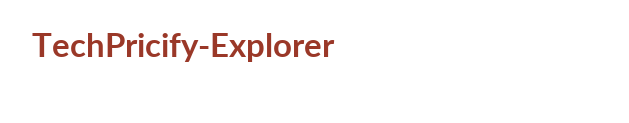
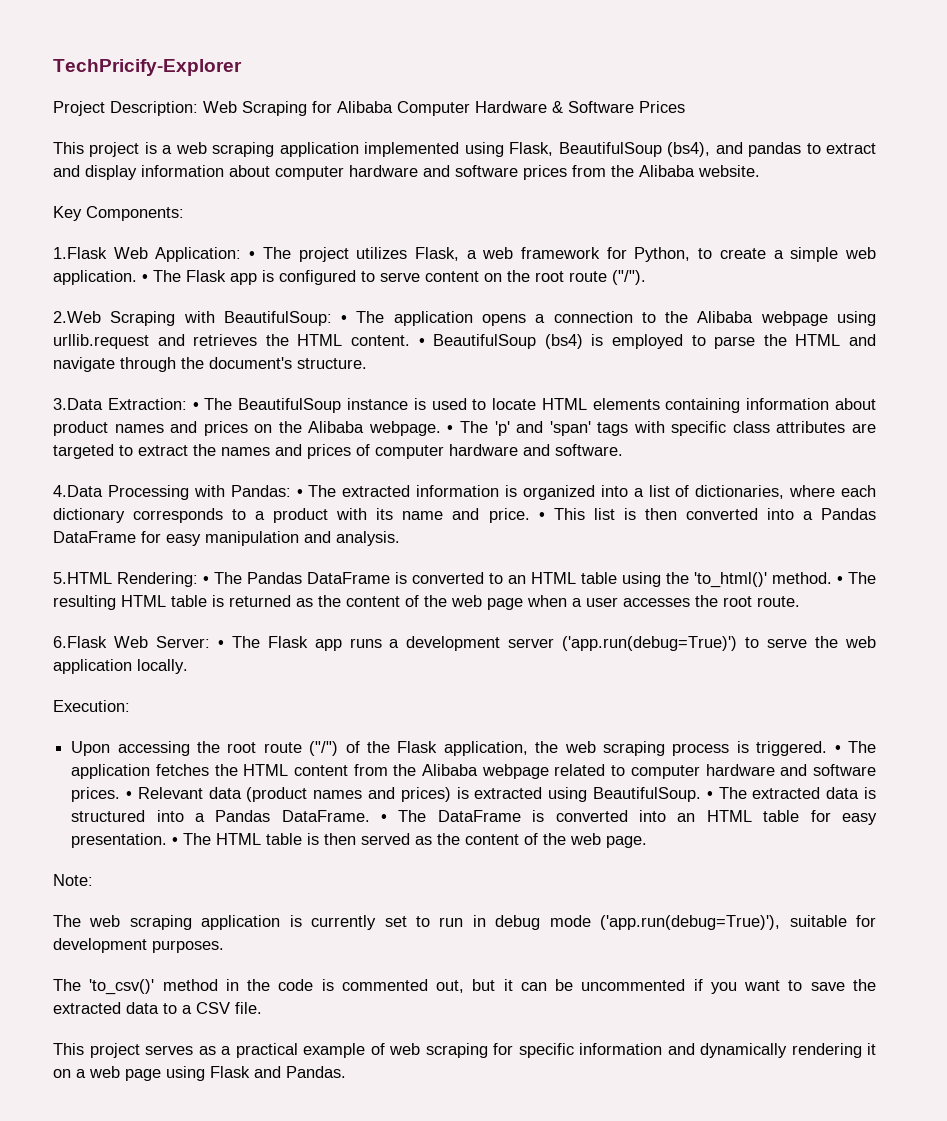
+ Project Description: Web Scraping for Alibaba Computer Hardware & Software Prices
+ This project is a web scraping application implemented using Flask, BeautifulSoup (bs4), and pandas to extract and display information about computer hardware and software prices from the Alibaba website.
+ Key Components:
+ 1.Flask Web Application: • The project utilizes Flask, a web framework for Python, to create a simple web application. • The Flask app is configured to serve content on the root route ("/").
+ 2.Web Scraping with BeautifulSoup: • The application opens a connection to the Alibaba webpage using urllib.request and retrieves the HTML content. • BeautifulSoup (bs4) is employed to parse the HTML and navigate through the document's structure.
+ 3.Data Extraction: • The BeautifulSoup instance is used to locate HTML elements containing information about product names and prices on the Alibaba webpage. • The 'p' and 'span' tags with specific class attributes are targeted to extract the names and prices of computer hardware and software.
+ 4.Data Processing with Pandas: • The extracted information is organized into a list of dictionaries, where each dictionary corresponds to a product with its name and price. • This list is then converted into a Pandas DataFrame for easy manipulation and analysis.
+ 5.HTML Rendering: • The Pandas DataFrame is converted to an HTML table using the 'to_html()' method. • The resulting HTML table is returned as the content of the web page when a user accesses the root route.
+ 6.Flask Web Server: • The Flask app runs a development server ('app.run(debug=True)') to serve the web application locally.
+ Execution:
+ Upon accessing the root route ("/") of the Flask application, the web scraping process is triggered. • The application fetches the HTML content from the Alibaba webpage related to computer hardware and software prices. • Relevant data (product names and prices) is extracted using BeautifulSoup. • The extracted data is structured into a Pandas DataFrame. • The DataFrame is converted into an HTML table for easy presentation. • The HTML table is then served as the content of the web page.
+ Note:
+ The web scraping application is currently set to run in debug mode ('app.run(debug=True)'), suitable for development purposes.
+ The 'to_csv()' method in the code is commented out, but it can be uncommented if you want to save the extracted data to a CSV file.
+ This project serves as a practical example of web scraping for specific information and dynamically rendering it on a web page using Flask and Pandas.

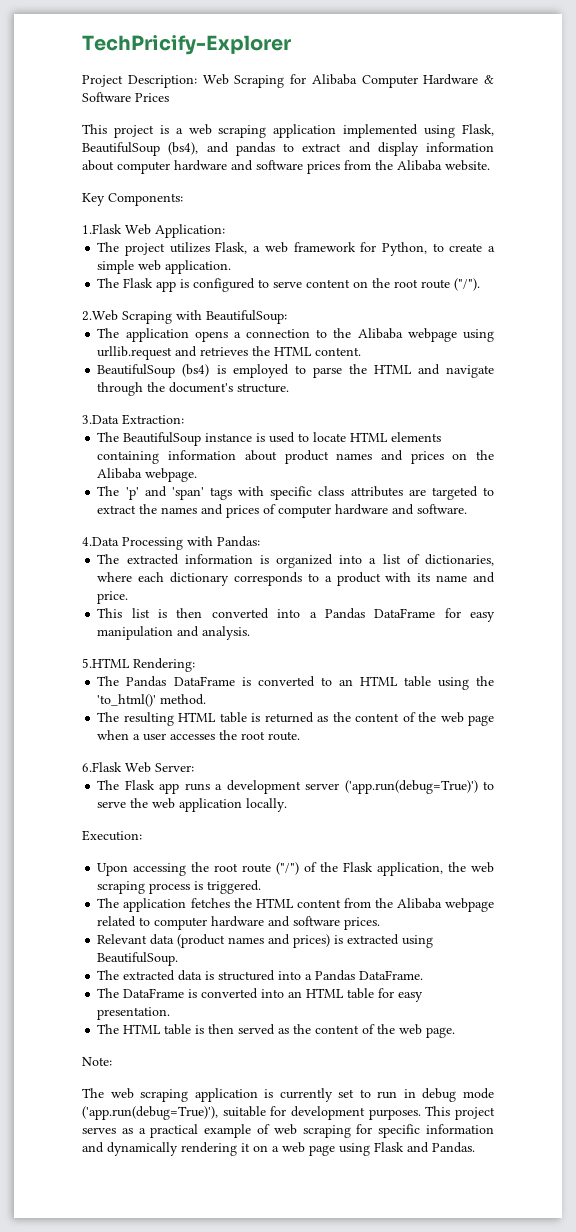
- 1.Flask Web Application: • The project utilizes Flask, a web framework for Python, to create a simple web application. • The Flask app is configured to serve content on the root route ("/").
+ 1.Flask Web Application:
+ The project utilizes Flask, a web framework for Python, to create a simple web application.
+ The Flask app is configured to serve content on the root route ("/").
- 2.Web Scraping with BeautifulSoup: • The application opens a connection to the Alibaba webpage using urllib.request and retrieves the HTML content. • BeautifulSoup (bs4) is employed to parse the HTML and navigate through the document's structure.
+ 2.Web Scraping with BeautifulSoup:
+ The application opens a connection to the Alibaba webpage using urllib.request and retrieves the HTML content.
+ BeautifulSoup (bs4) is employed to parse the HTML and navigate through the document's structure.
- 3.Data Extraction: • The BeautifulSoup instance is used to locate HTML elements containing information about product names and prices on the Alibaba webpage. • The 'p' and 'span' tags with specific class attributes are targeted to extract the names and prices of computer hardware and software.
+ 3.Data Extraction:
+ The BeautifulSoup instance is used to locate HTML elements containing information about product names and prices on the Alibaba webpage.
+ The 'p' and 'span' tags with specific class attributes are targeted to extract the names and prices of computer hardware and software.
- 4.Data Processing with Pandas: • The extracted information is organized into a list of dictionaries, where each dictionary corresponds to a product with its name and price. • This list is then converted into a Pandas DataFrame for easy manipulation and analysis.
+ 4.Data Processing with Pandas:
+ The extracted information is organized into a list of dictionaries, where each dictionary corresponds to a product with its name and price.
+ This list is then converted into a Pandas DataFrame for easy manipulation and analysis.
- 5.HTML Rendering: • The Pandas DataFrame is converted to an HTML table using the 'to_html()' method. • The resulting HTML table is returned as the content of the web page when a user accesses the root route.
+ 5.HTML Rendering:
+ The Pandas DataFrame is converted to an HTML table using the 'to_html()' method.
+ The resulting HTML table is returned as the content of the web page when a user accesses the root route.
- 6.Flask Web Server: • The Flask app runs a development server ('app.run(debug=True)') to serve the web application locally.
+ 6.Flask Web Server:
+ The Flask app runs a development server ('app.run(debug=True)') to serve the web application locally.
- Upon accessing the root route ("/") of the Flask application, the web scraping process is triggered. • The application fetches the HTML content from the Alibaba webpage related to computer hardware and software prices. • Relevant data (product names and prices) is extracted using BeautifulSoup. • The extracted data is structured into a Pandas DataFrame. • The DataFrame is converted into an HTML table for easy presentation. • The HTML table is then served as the content of the web page.
+ Upon accessing the root route ("/") of the Flask application, the web scraping process is triggered.
+ The application fetches the HTML content from the Alibaba webpage related to computer hardware and software prices.
+ Relevant data (product names and prices) is extracted using BeautifulSoup.
+ The extracted data is structured into a Pandas DataFrame.
+ The DataFrame is converted into an HTML table for easy presentation.
+ The HTML table is then served as the content of the web page.
- The web scraping application is currently set to run in debug mode ('app.run(debug=True)'), suitable for development purposes.
- The 'to_csv()' method in the code is commented out, but it can be uncommented if you want to save the extracted data to a CSV file.
- This project serves as a practical example of web scraping for specific information and dynamically rendering it on a web page using Flask and Pandas.
+ The web scraping application is currently set to run in debug mode ('app.run(debug=True)'), suitable for development purposes. This project serves as a practical example of web scraping for specific information and dynamically rendering it on a web page using Flask and Pandas.

